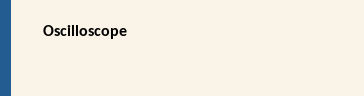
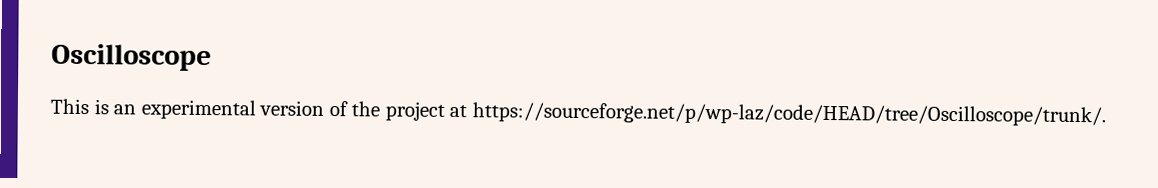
+ This is an experimental version of the project at https://sourceforge.net/p/wp-laz/code/HEAD/tree/Oscilloscope/trunk/.

